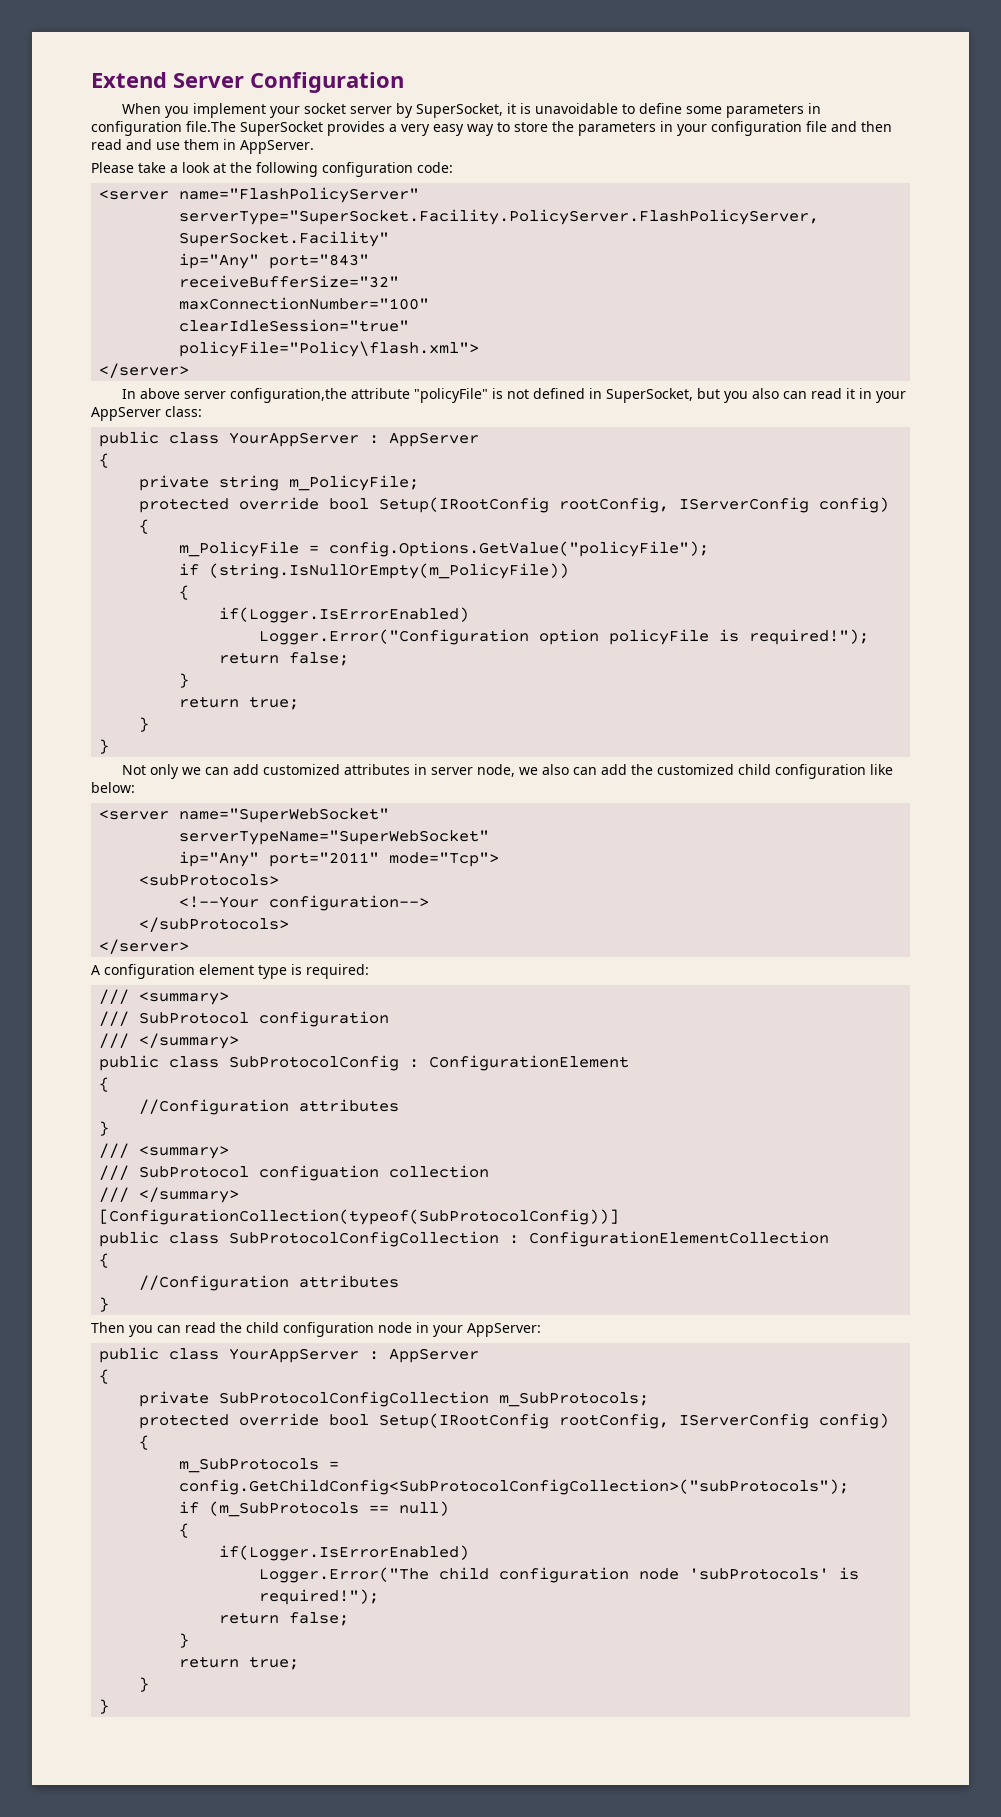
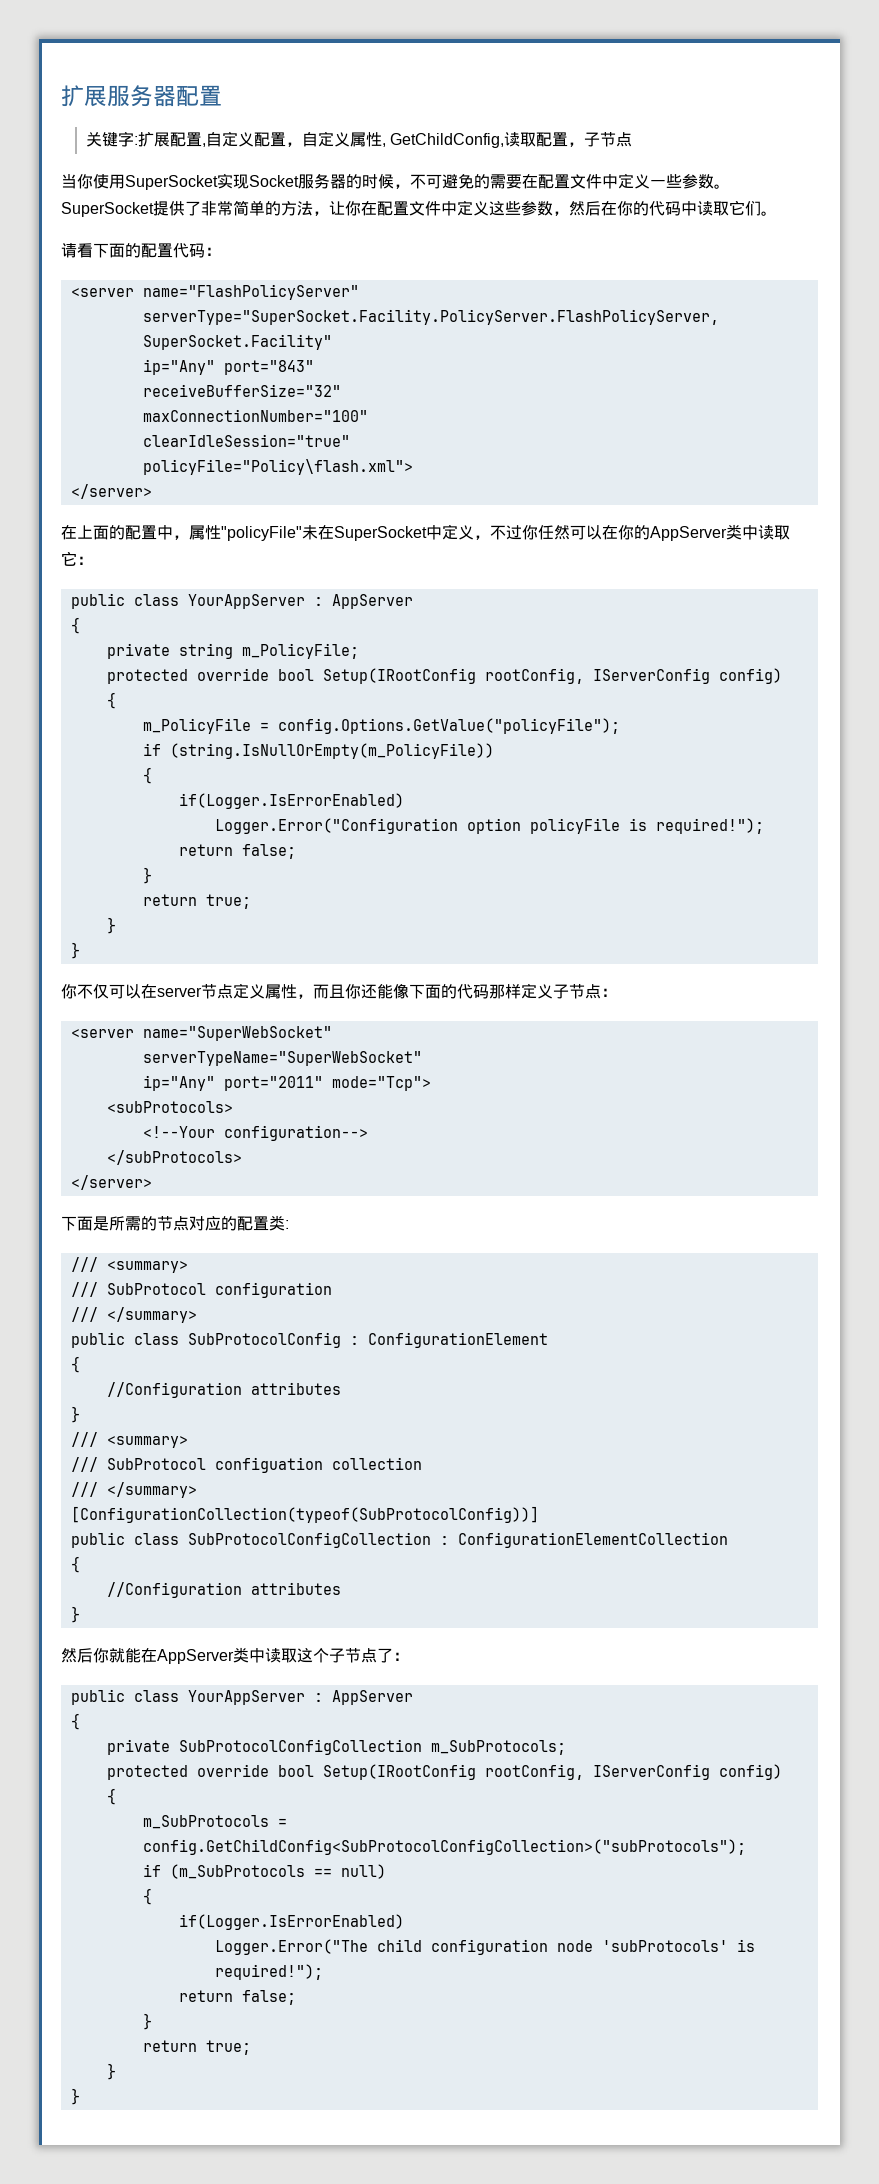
- Extend Server Configuration
- When you implement your socket server by SuperSocket, it is unavoidable to define some parameters in configuration file.The SuperSocket provides a very easy way to store the parameters in your configuration file and then read and use them in AppServer.
- Please take a look at the following configuration code:
+ 扩展服务器配置
+ 关键字:扩展配置,自定义配置，自定义属性, GetChildConfig,读取配置，子节点
+ 当你使用SuperSocket实现Socket服务器的时候，不可避免的需要在配置文件中定义一些参数。SuperSocket提供了非常简单的方法，让你在配置文件中定义这些参数，然后在你的代码中读取它们。
+ 请看下面的配置代码：
- In above server configuration,the attribute "policyFile" is not defined in SuperSocket, but you also can read it in your AppServer class:
+ 在上面的配置中，属性"policyFile"未在SuperSocket中定义，不过你任然可以在你的AppServer类中读取它：
- Not only we can add customized attributes in server node, we also can add the customized child configuration like below:
+ 你不仅可以在server节点定义属性，而且你还能像下面的代码那样定义子节点：
- A configuration element type is required:
+ 下面是所需的节点对应的配置类:
- Then you can read the child configuration node in your AppServer:
+ 然后你就能在AppServer类中读取这个子节点了：

